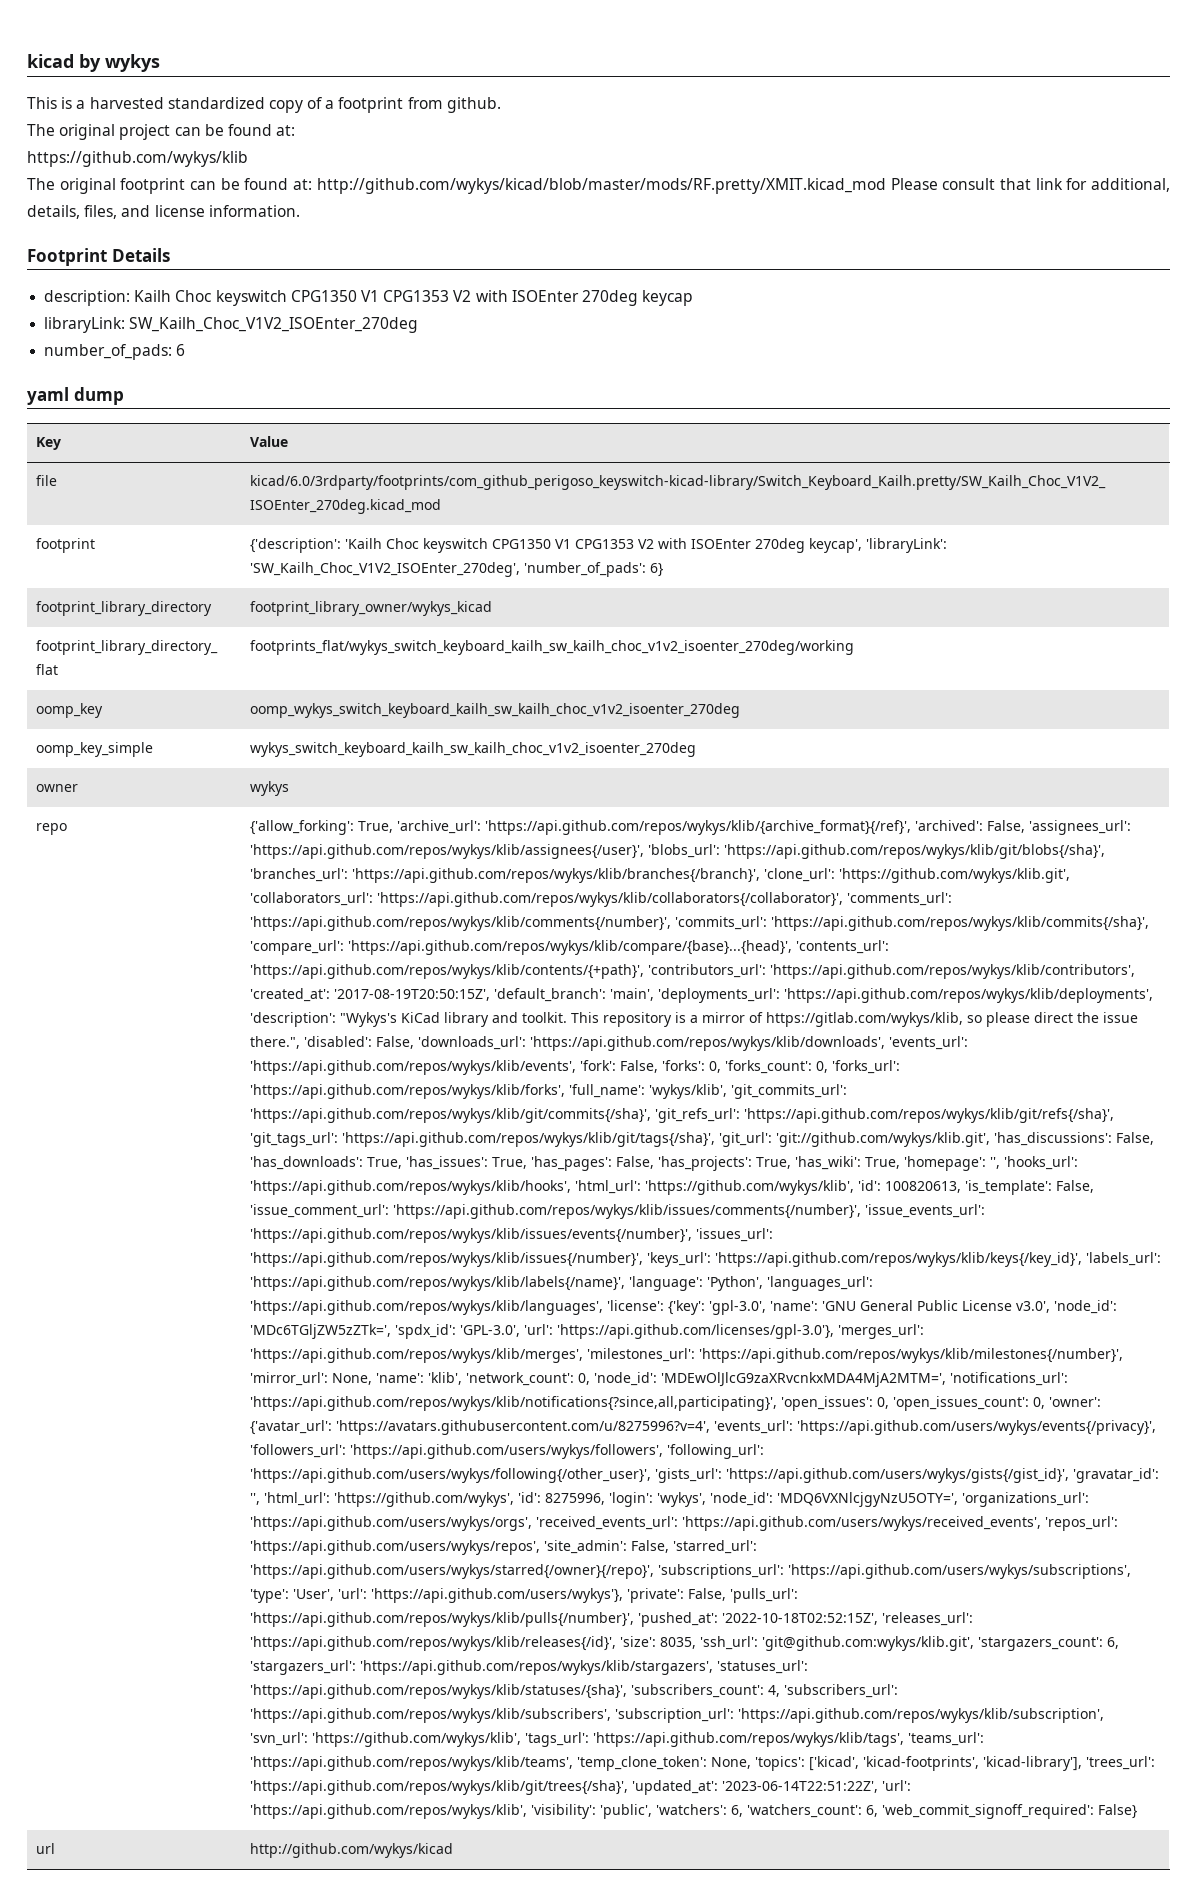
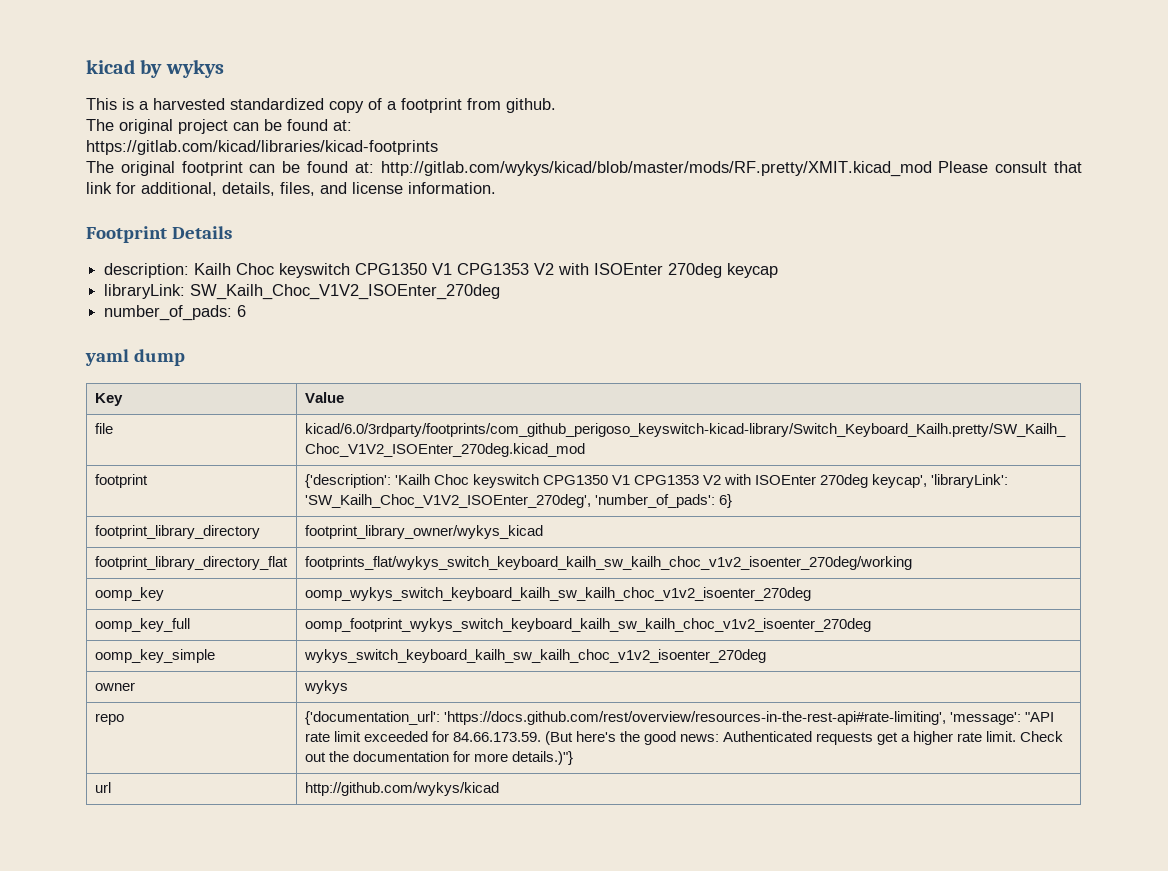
- https://github.com/wykys/klib
+ https://gitlab.com/kicad/libraries/kicad-footprints
- The original footprint can be found at: http://github.com/wykys/kicad/blob/master/mods/RF.pretty/XMIT.kicad_mod Please consult that link for additional, details, files, and license information.
+ The original footprint can be found at: http://gitlab.com/wykys/kicad/blob/master/mods/RF.pretty/XMIT.kicad_mod Please consult that link for additional, details, files, and license information.
+ oomp_key_full | oomp_footprint_wykys_switch_keyboard_kailh_sw_kailh_choc_v1v2_isoenter_270deg
- {'allow_forking': True, 'archive_url': 'https://api.github.com/repos/wykys/klib/{archive_format}{/ref}', 'archived': False, 'assignees_url': 'https://api.github.com/repos/wykys/klib/assignees{/user}', 'blobs_url': 'https://api.github.com/repos/wykys/klib/git/blobs{/sha}', 'branches_url': 'https://api.github.com/repos/wykys/klib/branches{/branch}', 'clone_url': 'https://github.com/wykys/klib.git', 'collaborators_url': 'https://api.github.com/repos/wykys/klib/collaborators{/collaborator}', 'comments_url': 'https://api.github.com/repos/wykys/klib/comments{/number}', 'commits_url': 'https://api.github.com/repos/wykys/klib/commits{/sha}', 'compare_url': 'https://api.github.com/repos/wykys/klib/compare/{base}...{head}', 'contents_url': 'https://api.github.com/repos/wykys/klib/contents/{+path}', 'contributors_url': 'https://api.github.com/repos/wykys/klib/contributors', 'created_at': '2017-08-19T20:50:15Z', 'default_branch': 'main', 'deployments_url': 'https://api.github.com/repos/wykys/klib/deployments', 'description': "Wykys's KiCad library and toolkit. This repository is a mirror of https://gitlab.com/wykys/klib, so please direct the issue there.", 'disabled': False, 'downloads_url': 'https://api.github.com/repos/wykys/klib/downloads', 'events_url': 'https://api.github.com/repos/wykys/klib/events', 'fork': False, 'forks': 0, 'forks_count': 0, 'forks_url': 'https://api.github.com/repos/wykys/klib/forks', 'full_name': 'wykys/klib', 'git_commits_url': 'https://api.github.com/repos/wykys/klib/git/commits{/sha}', 'git_refs_url': 'https://api.github.com/repos/wykys/klib/git/refs{/sha}', 'git_tags_url': 'https://api.github.com/repos/wykys/klib/git/tags{/sha}', 'git_url': 'git://github.com/wykys/klib.git', 'has_discussions': False, 'has_downloads': True, 'has_issues': True, 'has_pages': False, 'has_projects': True, 'has_wiki': True, 'homepage': '', 'hooks_url': 'https://api.github.com/repos/wykys/klib/hooks', 'html_url': 'https://github.com/wykys/klib', 'id': 100820613, 'is_template': False, 'issue_comment_url': 'https://api.github.com/repos/wykys/klib/issues/comments{/number}', 'issue_events_url': 'https://api.github.com/repos/wykys/klib/issues/events{/number}', 'issues_url': 'https://api.github.com/repos/wykys/klib/issues{/number}', 'keys_url': 'https://api.github.com/repos/wykys/klib/keys{/key_id}', 'labels_url': 'https://api.github.com/repos/wykys/klib/labels{/name}', 'language': 'Python', 'languages_url': 'https://api.github.com/repos/wykys/klib/languages', 'license': {'key': 'gpl-3.0', 'name': 'GNU General Public License v3.0', 'node_id': 'MDc6TGljZW5zZTk=', 'spdx_id': 'GPL-3.0', 'url': 'https://api.github.com/licenses/gpl-3.0'}, 'merges_url': 'https://api.github.com/repos/wykys/klib/merges', 'milestones_url': 'https://api.github.com/repos/wykys/klib/milestones{/number}', 'mirror_url': None, 'name': 'klib', 'network_count': 0, 'node_id': 'MDEwOlJlcG9zaXRvcnkxMDA4MjA2MTM=', 'notifications_url': 'https://api.github.com/repos/wykys/klib/notifications{?since,all,participating}', 'open_issues': 0, 'open_issues_count': 0, 'owner': {'avatar_url': 'https://avatars.githubusercontent.com/u/8275996?v=4', 'events_url': 'https://api.github.com/users/wykys/events{/privacy}', 'followers_url': 'https://api.github.com/users/wykys/followers', 'following_url': 'https://api.github.com/users/wykys/following{/other_user}', 'gists_url': 'https://api.github.com/users/wykys/gists{/gist_id}', 'gravatar_id': '', 'html_url': 'https://github.com/wykys', 'id': 8275996, 'login': 'wykys', 'node_id': 'MDQ6VXNlcjgyNzU5OTY=', 'organizations_url': 'https://api.github.com/users/wykys/orgs', 'received_events_url': 'https://api.github.com/users/wykys/received_events', 'repos_url': 'https://api.github.com/users/wykys/repos', 'site_admin': False, 'starred_url': 'https://api.github.com/users/wykys/starred{/owner}{/repo}', 'subscriptions_url': 'https://api.github.com/users/wykys/subscriptions', 'type': 'User', 'url': 'https://api.github.com/users/wykys'}, 'private': False, 'pulls_url': 'https://api.github.com/repos/wykys/klib/pulls{/number}', 'pushed_at': '2022-10-18T02:52:15Z', 'releases_url': 'https://api.github.com/repos/wykys/klib/releases{/id}', 'size': 8035, 'ssh_url': 'git@github.com:wykys/klib.git', 'stargazers_count': 6, 'stargazers_url': 'https://api.github.com/repos/wykys/klib/stargazers', 'statuses_url': 'https://api.github.com/repos/wykys/klib/statuses/{sha}', 'subscribers_count': 4, 'subscribers_url': 'https://api.github.com/repos/wykys/klib/subscribers', 'subscription_url': 'https://api.github.com/repos/wykys/klib/subscription', 'svn_url': 'https://github.com/wykys/klib', 'tags_url': 'https://api.github.com/repos/wykys/klib/tags', 'teams_url': 'https://api.github.com/repos/wykys/klib/teams', 'temp_clone_token': None, 'topics': ['kicad', 'kicad-footprints', 'kicad-library'], 'trees_url': 'https://api.github.com/repos/wykys/klib/git/trees{/sha}', 'updated_at': '2023-06-14T22:51:22Z', 'url': 'https://api.github.com/repos/wykys/klib', 'visibility': 'public', 'watchers': 6, 'watchers_count': 6, 'web_commit_signoff_required': False}
+ {'documentation_url': 'https://docs.github.com/rest/overview/resources-in-the-rest-api#rate-limiting', 'message': "API rate limit exceeded for 84.66.173.59. (But here's the good news: Authenticated requests get a higher rate limit. Check out the documentation for more details.)"}

